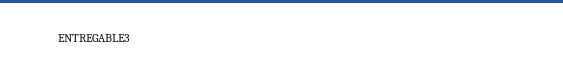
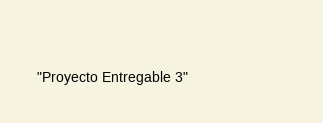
- ENTREGABLE3
+ "Proyecto Entregable 3"

